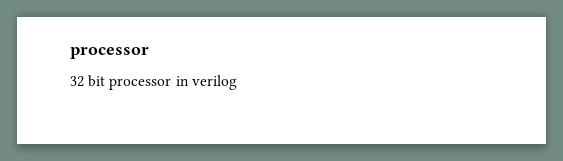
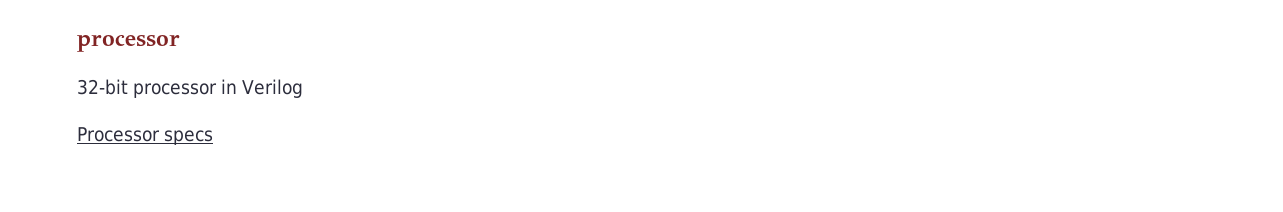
- 32 bit processor in verilog
+ 32-bit processor in Verilog
+ Processor specs

